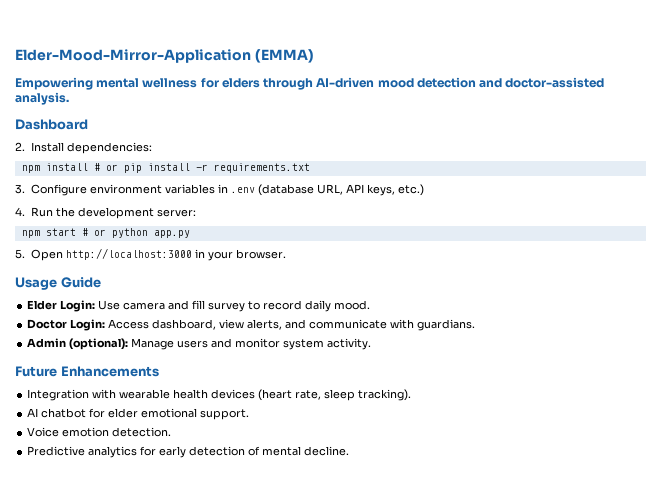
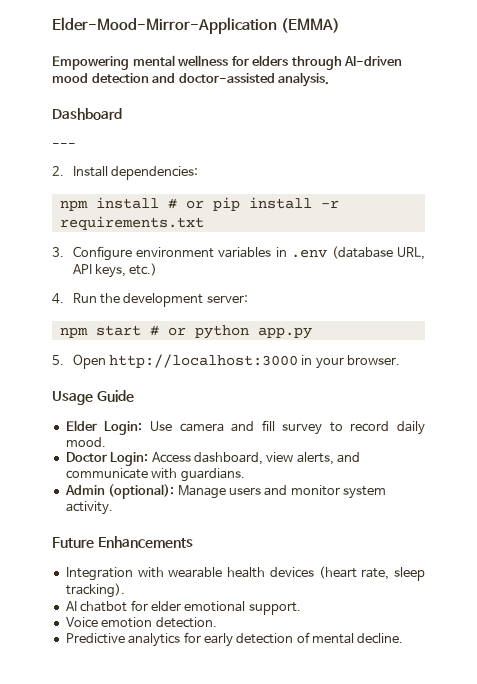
+ ---

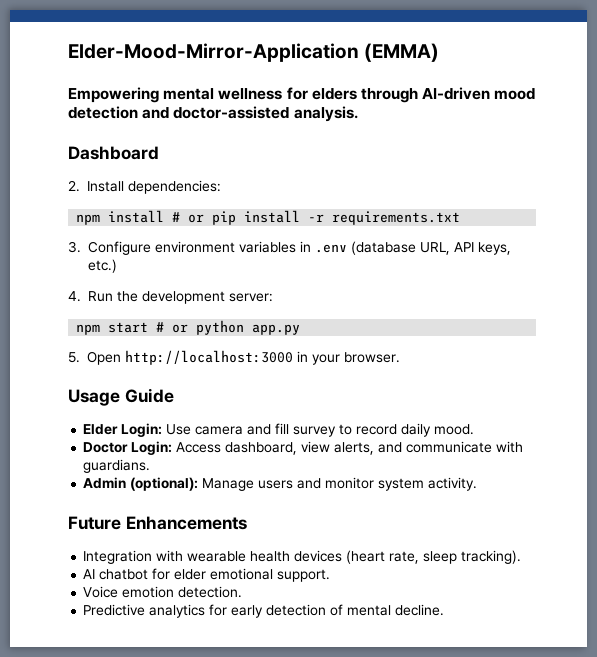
- ---

